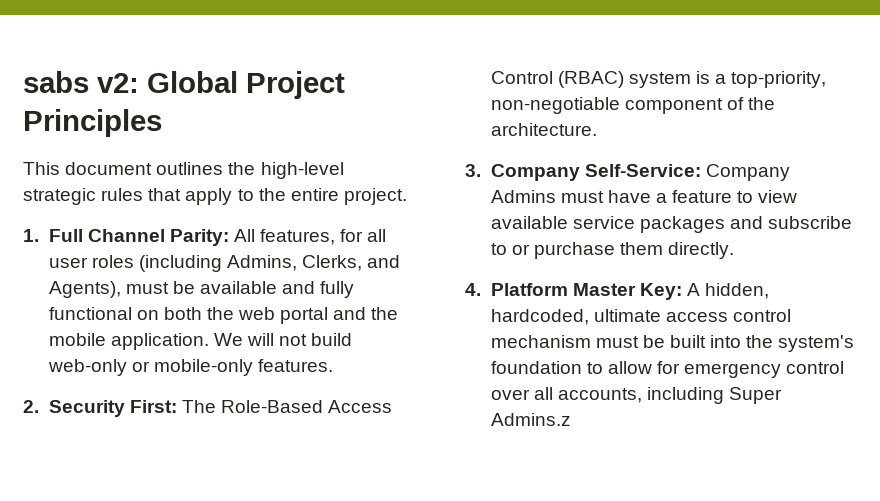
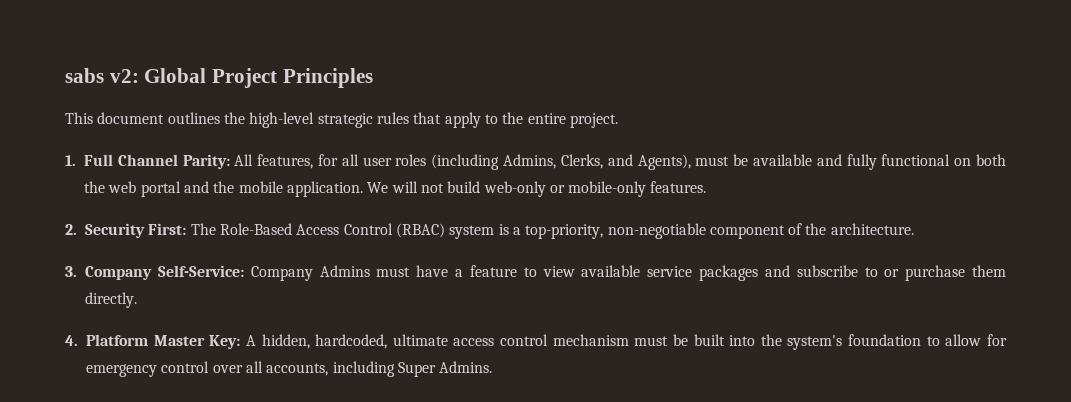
- 4. Platform Master Key: A hidden, hardcoded, ultimate access control mechanism must be built into the system's foundation to allow for emergency control over all accounts, including Super Admins.z
+ 4. Platform Master Key: A hidden, hardcoded, ultimate access control mechanism must be built into the system's foundation to allow for emergency control over all accounts, including Super Admins.

